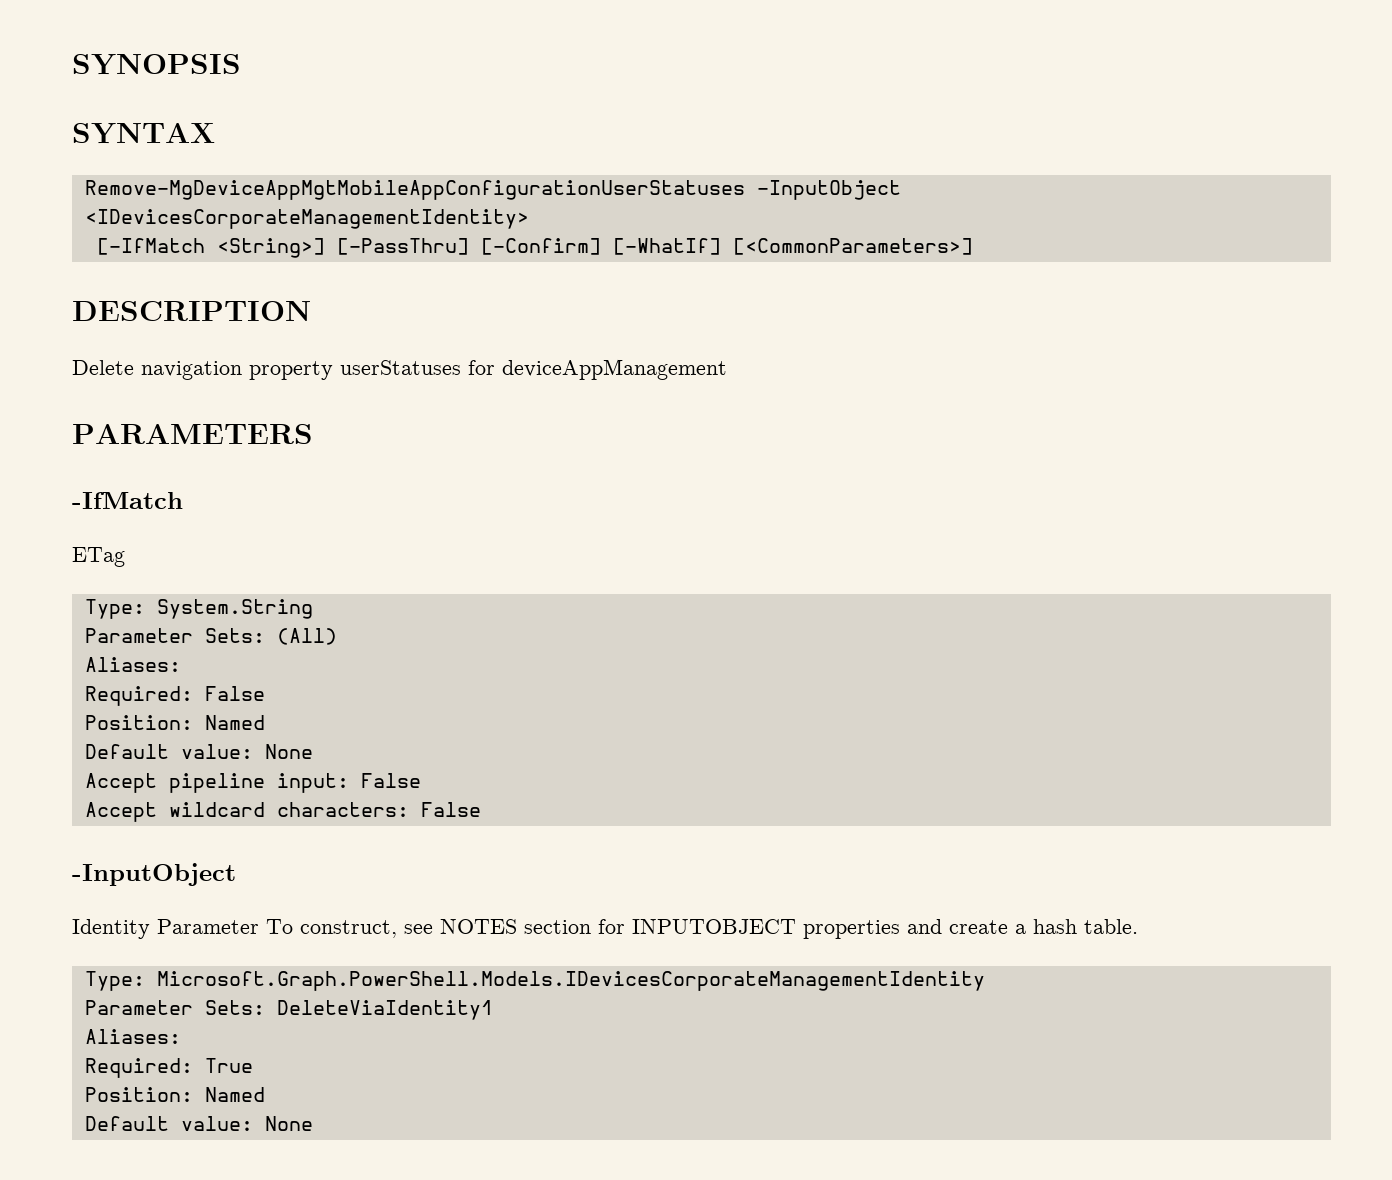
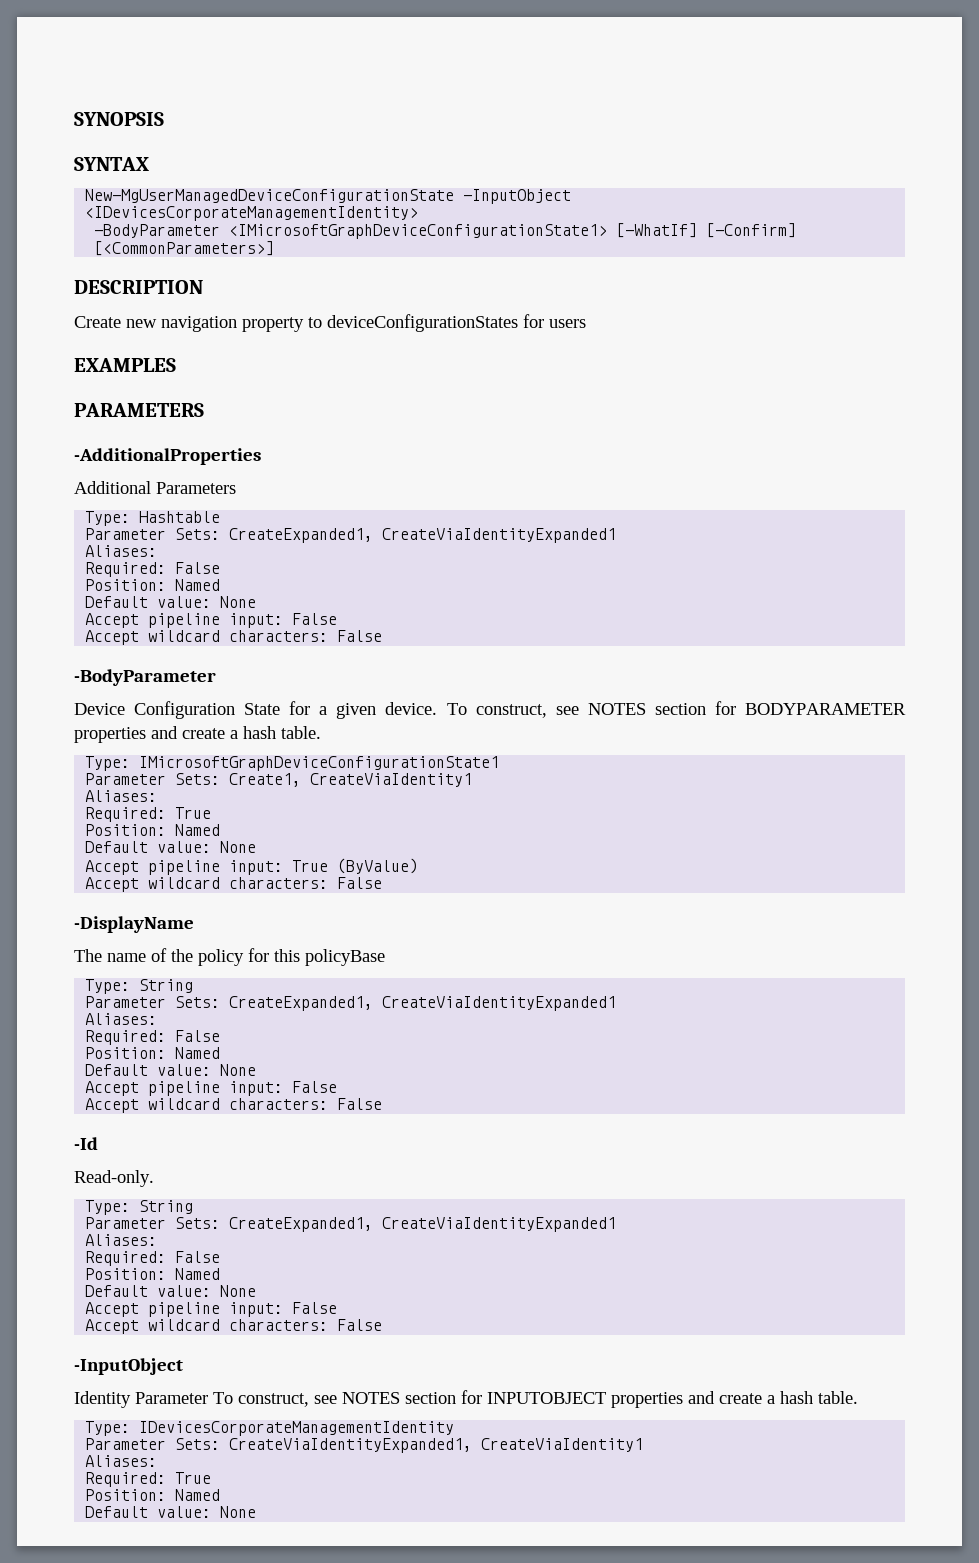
- Remove-MgDeviceAppMgtMobileAppConfigurationUserStatuses -InputObject <IDevicesCorporateManagementIdentity>
+ New-MgUserManagedDeviceConfigurationState -InputObject <IDevicesCorporateManagementIdentity>
- [-IfMatch <String>] [-PassThru] [-Confirm] [-WhatIf] [<CommonParameters>]
+ -BodyParameter <IMicrosoftGraphDeviceConfigurationState1> [-WhatIf] [-Confirm] [<CommonParameters>]
  DESCRIPTION
- Delete navigation property userStatuses for deviceAppManagement
+ Create new navigation property to deviceConfigurationStates for users
+ EXAMPLES
  PARAMETERS
- -IfMatch
- ETag
- Type: System.String
- Parameter Sets: (All)
+ -AdditionalProperties
+ Additional Parameters
+ Type: Hashtable
+ Parameter Sets: CreateExpanded1, CreateViaIdentityExpanded1
+ Aliases:
+ Required: False
+ Position: Named
+ Default value: None
+ Accept pipeline input: False
+ Accept wildcard characters: False
+ -BodyParameter
+ Device Configuration State for a given device. To construct, see NOTES section for BODYPARAMETER properties and create a hash table.
+ Type: IMicrosoftGraphDeviceConfigurationState1
+ Parameter Sets: Create1, CreateViaIdentity1
+ Aliases:
+ Required: True
+ Position: Named
+ Default value: None
+ Accept pipeline input: True (ByValue)
+ Accept wildcard characters: False
+ -DisplayName
+ The name of the policy for this policyBase
+ Type: String
+ Parameter Sets: CreateExpanded1, CreateViaIdentityExpanded1
+ Aliases:
+ Required: False
+ Position: Named
+ Default value: None
+ Accept pipeline input: False
+ Accept wildcard characters: False
+ -Id
+ Read-only.
+ Type: String
+ Parameter Sets: CreateExpanded1, CreateViaIdentityExpanded1
- Type: Microsoft.Graph.PowerShell.Models.IDevicesCorporateManagementIdentity
- Parameter Sets: DeleteViaIdentity1
+ Type: IDevicesCorporateManagementIdentity
+ Parameter Sets: CreateViaIdentityExpanded1, CreateViaIdentity1

